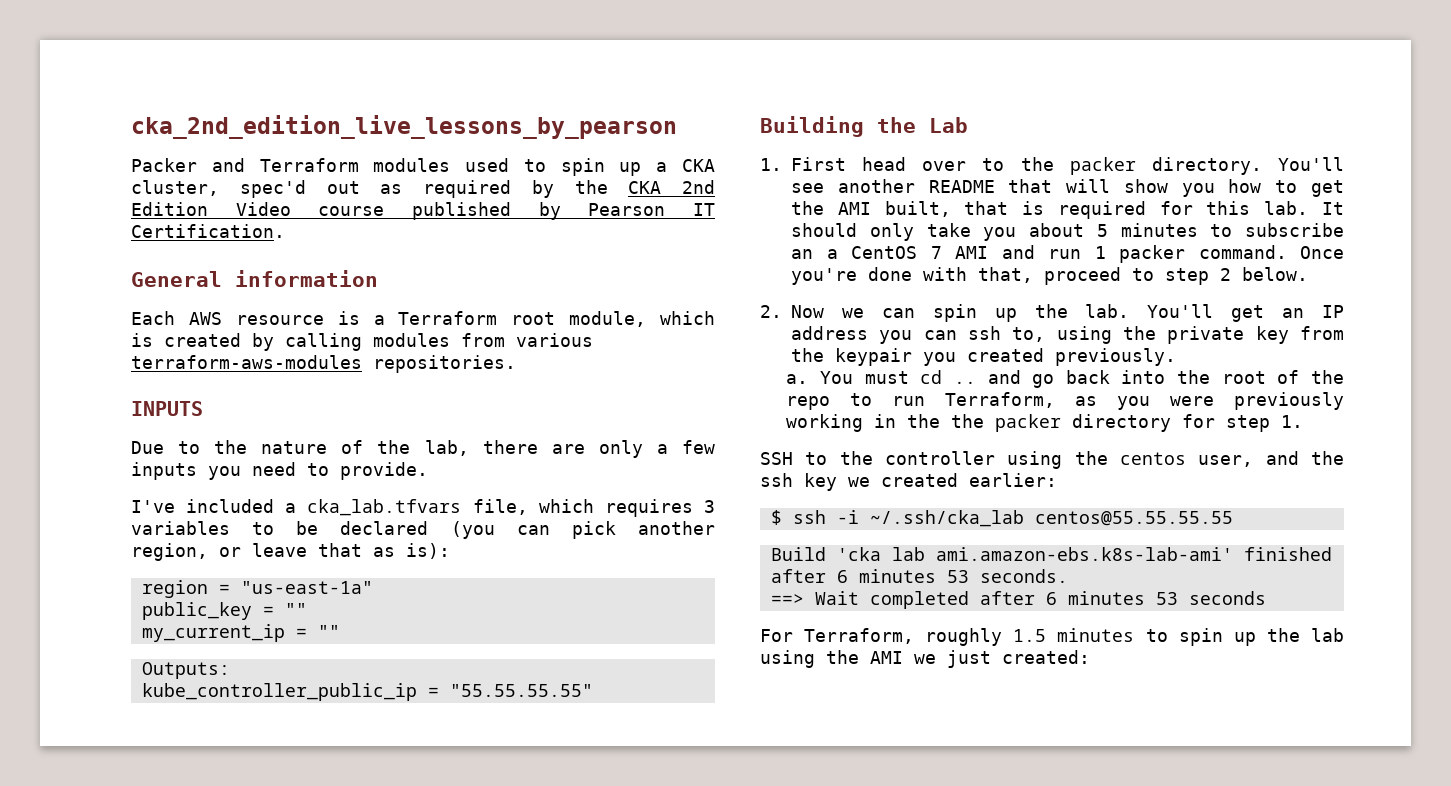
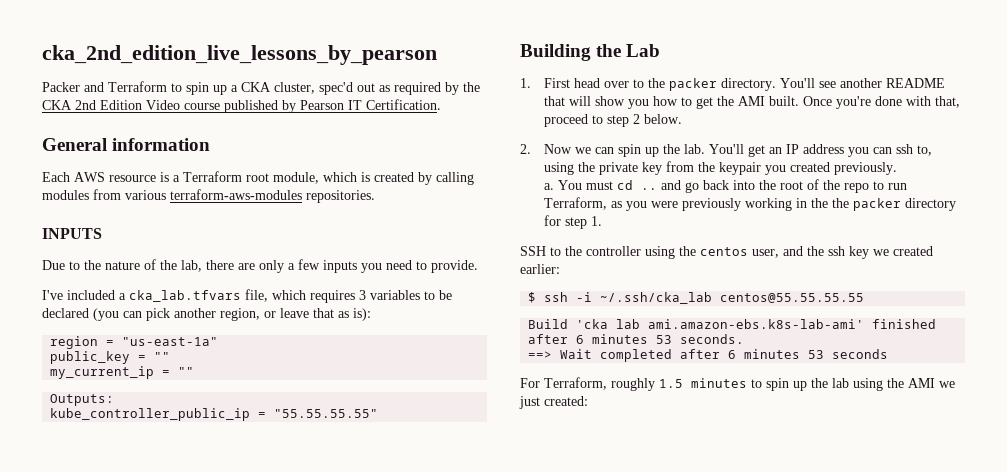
- Packer and Terraform modules used to spin up a CKA cluster, spec'd out as required by the CKA 2nd Edition Video course published by Pearson IT Certification.
+ Packer and Terraform to spin up a CKA cluster, spec'd out as required by the CKA 2nd Edition Video course published by Pearson IT Certification.
- You'll see another README that will show you how to get the AMI built, that is required for this lab. It should only take you about 5 minutes to subscribe an a CentOS 7 AMI and run 1 packer command.
+ You'll see another README that will show you how to get the AMI built.

